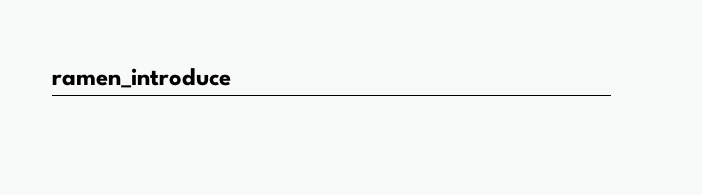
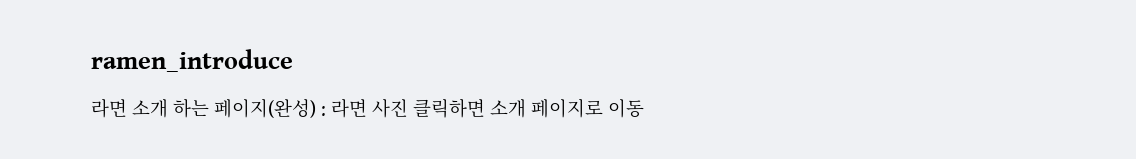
+ 라면 소개 하는 페이지(완성) : 라면 사진 클릭하면 소개 페이지로 이동

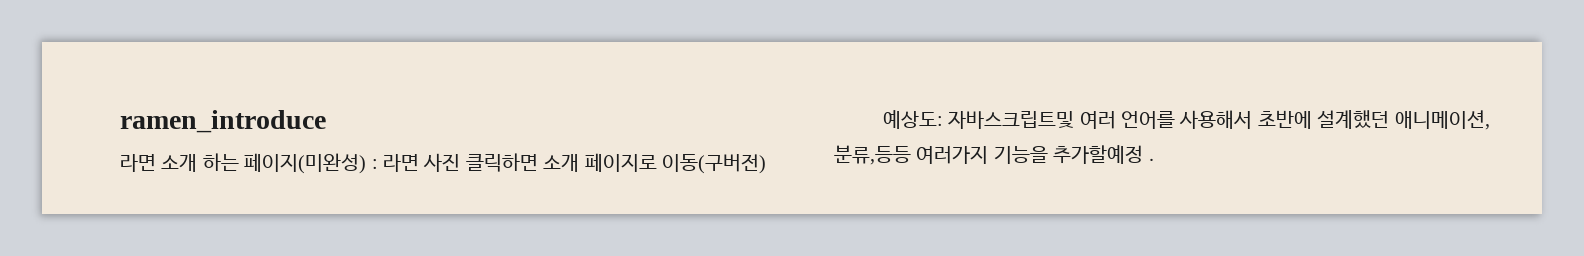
- 라면 소개 하는 페이지(완성) : 라면 사진 클릭하면 소개 페이지로 이동
+ 라면 소개 하는 페이지(미완성) : 라면 사진 클릭하면 소개 페이지로 이동(구버전)
+ 예상도: 자바스크립트및 여러 언어를 사용해서 초반에 설계했던 애니메이션, 분류,등등 여러가지 기능을 추가할예정 .

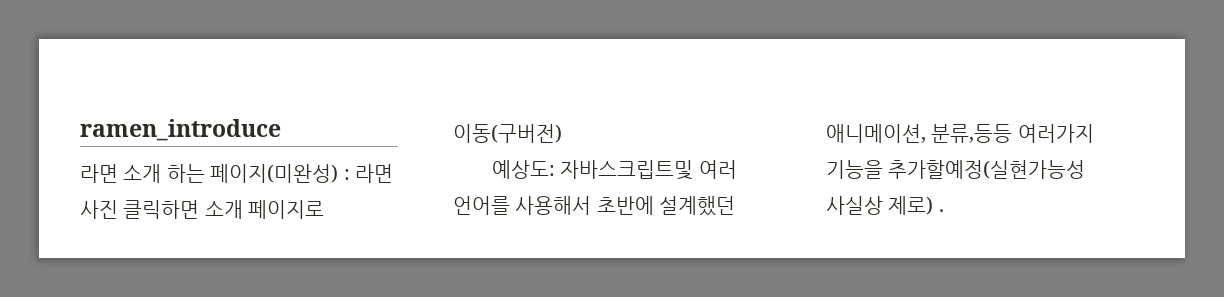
- 예상도: 자바스크립트및 여러 언어를 사용해서 초반에 설계했던 애니메이션, 분류,등등 여러가지 기능을 추가할예정 .
+ 예상도: 자바스크립트및 여러 언어를 사용해서 초반에 설계했던 애니메이션, 분류,등등 여러가지 기능을 추가할예정(실현가능성 사실상 제로) .

